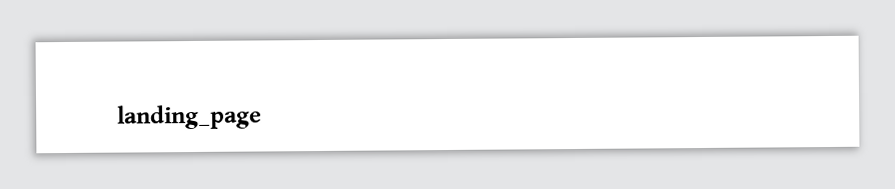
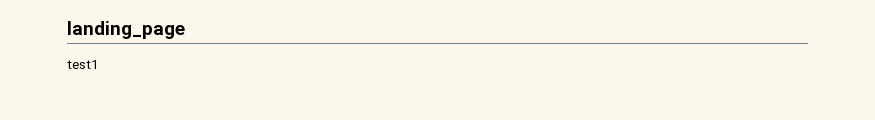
+ test1

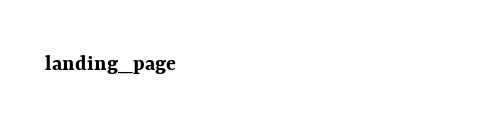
- test1

